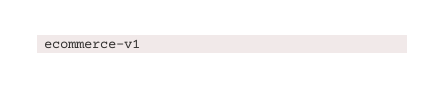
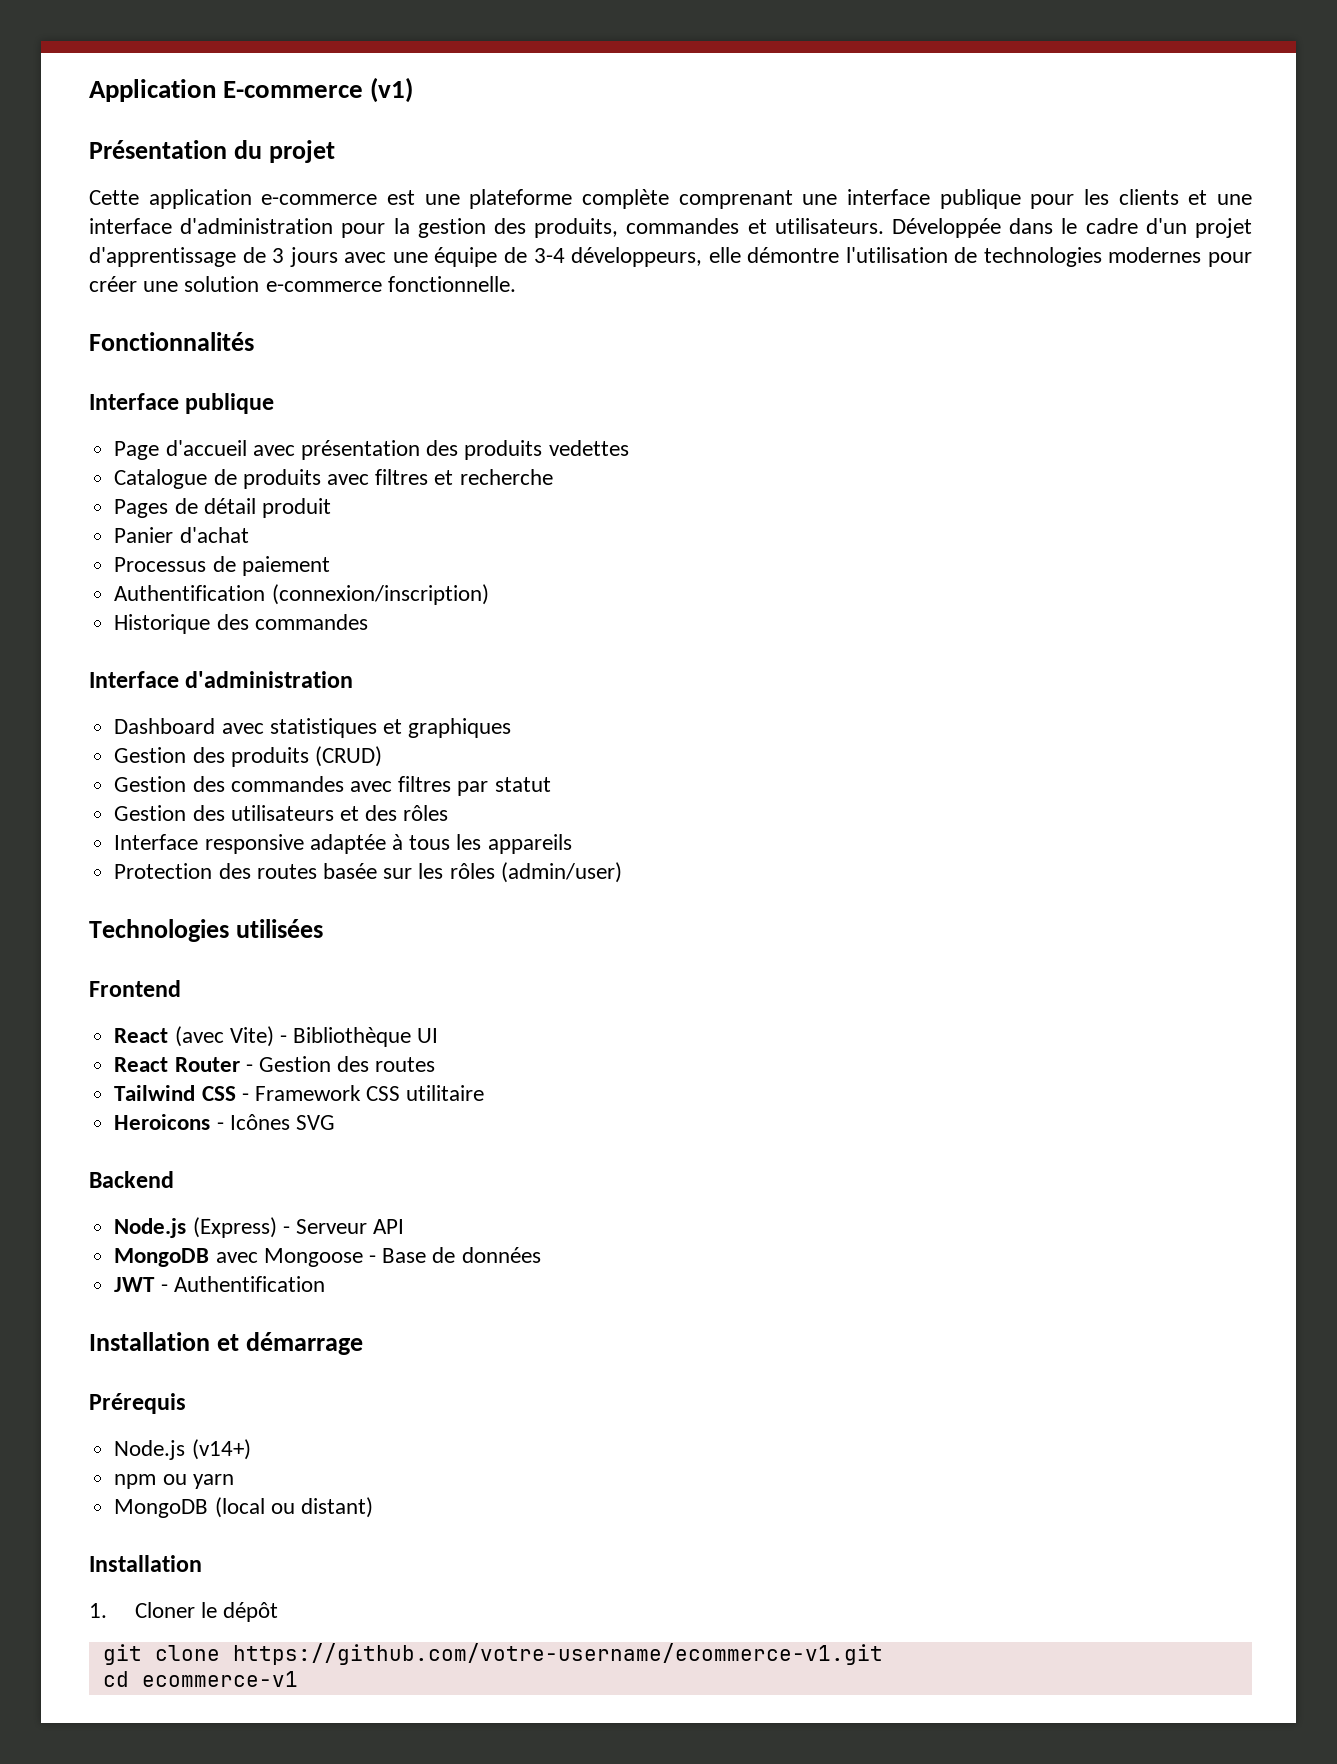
- ecommerce-v1
+ Application E-commerce (v1)
+ Présentation du projet
+ Cette application e-commerce est une plateforme complète comprenant une interface publique pour les clients et une interface d'administration pour la gestion des produits, commandes et utilisateurs. Développée dans le cadre d'un projet d'apprentissage de 3 jours avec une équipe de 3-4 développeurs, elle démontre l'utilisation de technologies modernes pour créer une solution e-commerce fonctionnelle.
+ Fonctionnalités
+ Interface publique
+ Page d'accueil avec présentation des produits vedettes
+ Catalogue de produits avec filtres et recherche
+ Pages de détail produit
+ Panier d'achat
+ Processus de paiement
+ Authentification (connexion/inscription)
+ Historique des commandes
+ Interface d'administration
+ Dashboard avec statistiques et graphiques
+ Gestion des produits (CRUD)
+ Gestion des commandes avec filtres par statut
+ Gestion des utilisateurs et des rôles
+ Interface responsive adaptée à tous les appareils
+ Protection des routes basée sur les rôles (admin/user)
+ Technologies utilisées
+ Frontend
+ React (avec Vite) - Bibliothèque UI
+ React Router - Gestion des routes
+ Tailwind CSS - Framework CSS utilitaire
+ Heroicons - Icônes SVG
+ Backend
+ Node.js (Express) - Serveur API
+ MongoDB avec Mongoose - Base de données
+ JWT - Authentification
+ Installation et démarrage
+ Prérequis
+ Node.js (v14+)
+ npm ou yarn
+ MongoDB (local ou distant)
+ Installation
+ 1. Cloner le dépôt
+ git clone https://github.com/votre-username/ecommerce-v1.git
+ cd ecommerce-v1

